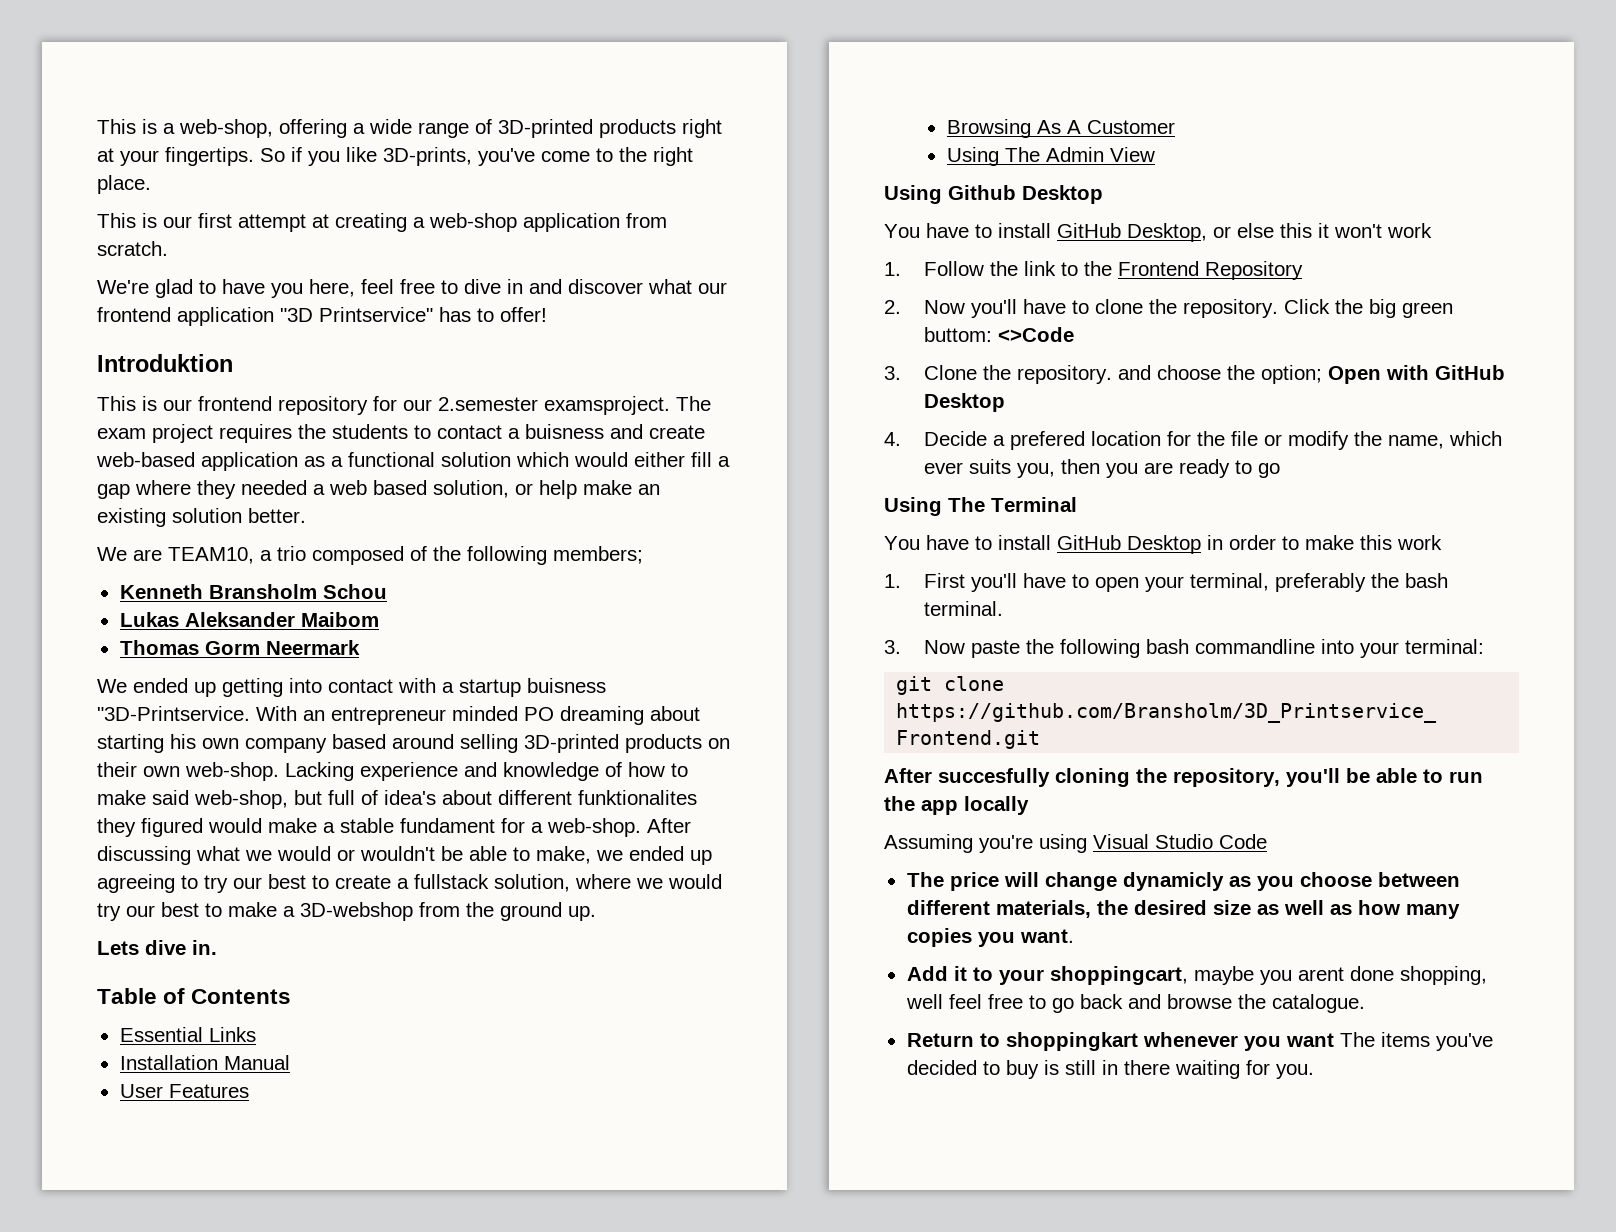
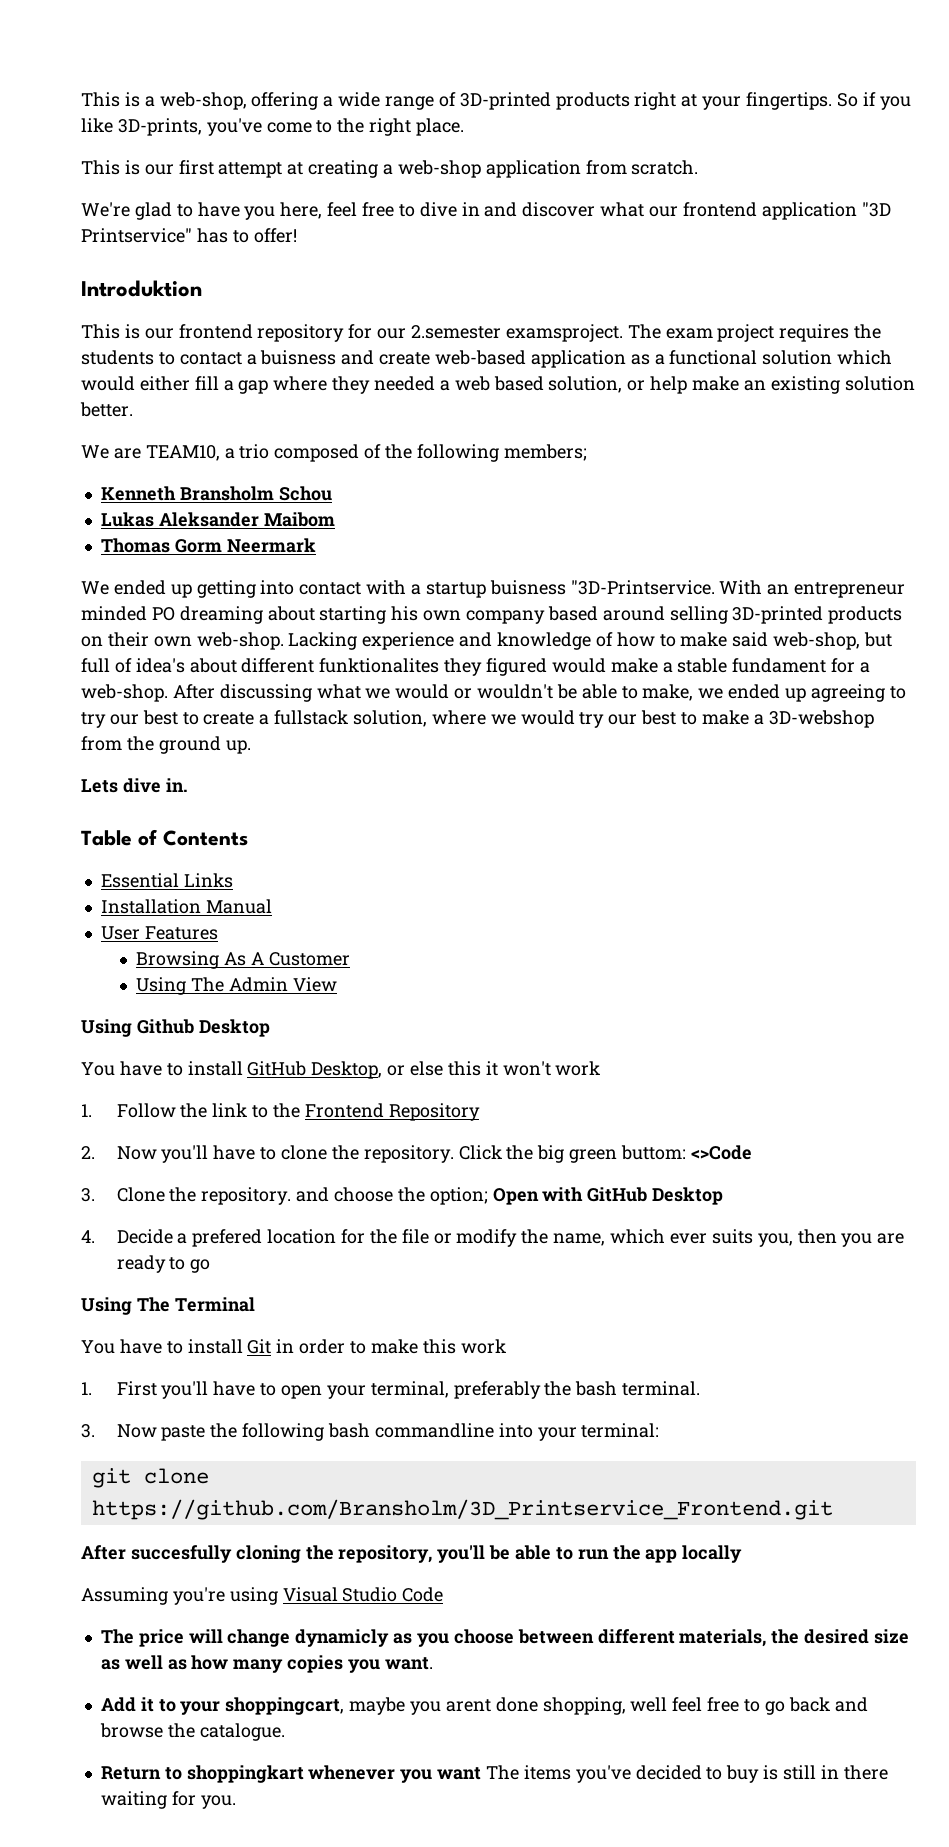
- You have to install GitHub Desktop in order to make this work
+ You have to install Git in order to make this work

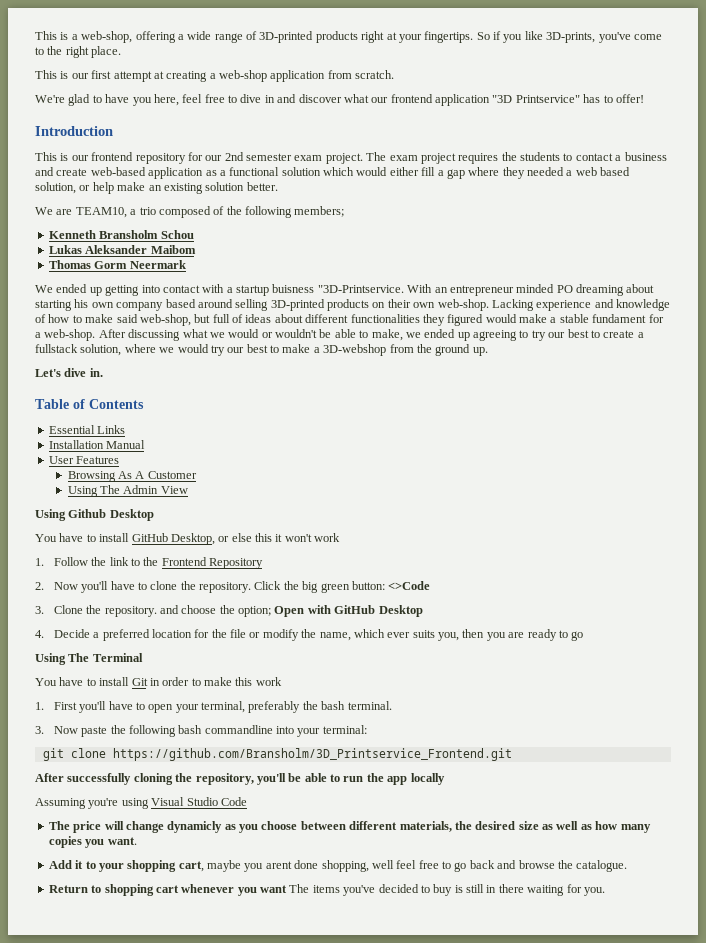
- Introduktion
+ Introduction
- This is our frontend repository for our 2.semester examsproject.
+ This is our frontend repository for our 2nd semester exam project.
- The exam project requires the students to contact a buisness and create web-based application as a functional solution which would either fill a gap where they needed a web based solution, or help make an existing solution better.
+ The exam project requires the students to contact a business and create web-based application as a functional solution which would either fill a gap where they needed a web based solution, or help make an existing solution better.
- Lacking experience and knowledge of how to make said web-shop, but full of idea's about different funktionalites they figured would make a stable fundament for a web-shop.
+ Lacking experience and knowledge of how to make said web-shop, but full of ideas about different functionalities they figured would make a stable fundament for a web-shop.
- Lets dive in.
+ Let's dive in.
- Click the big green buttom: <>Code
+ Click the big green button: <>Code
- 4. Decide a prefered location for the file or modify the name, which ever suits you, then you are ready to go
+ 4. Decide a preferred location for the file or modify the name, which ever suits you, then you are ready to go
- After succesfully cloning the repository, you'll be able to run the app locally
+ After successfully cloning the repository, you'll be able to run the app locally
- Add it to your shoppingcart, maybe you arent done shopping, well feel free to go back and browse the catalogue.
+ Add it to your shopping cart, maybe you arent done shopping, well feel free to go back and browse the catalogue.
- Return to shoppingkart whenever you want The items you've decided to buy is still in there waiting for you.
+ Return to shopping cart whenever you want The items you've decided to buy is still in there waiting for you.

